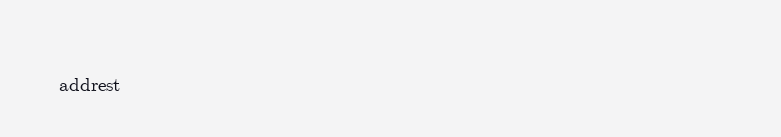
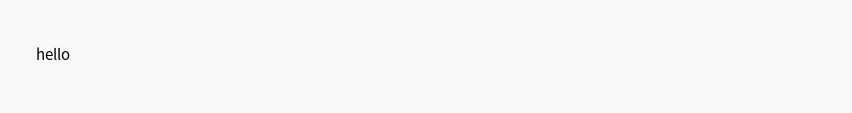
- addrest
+ hello

